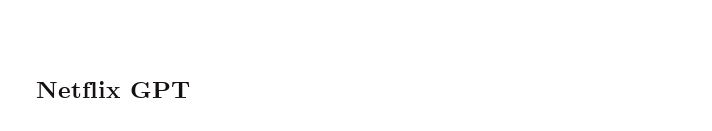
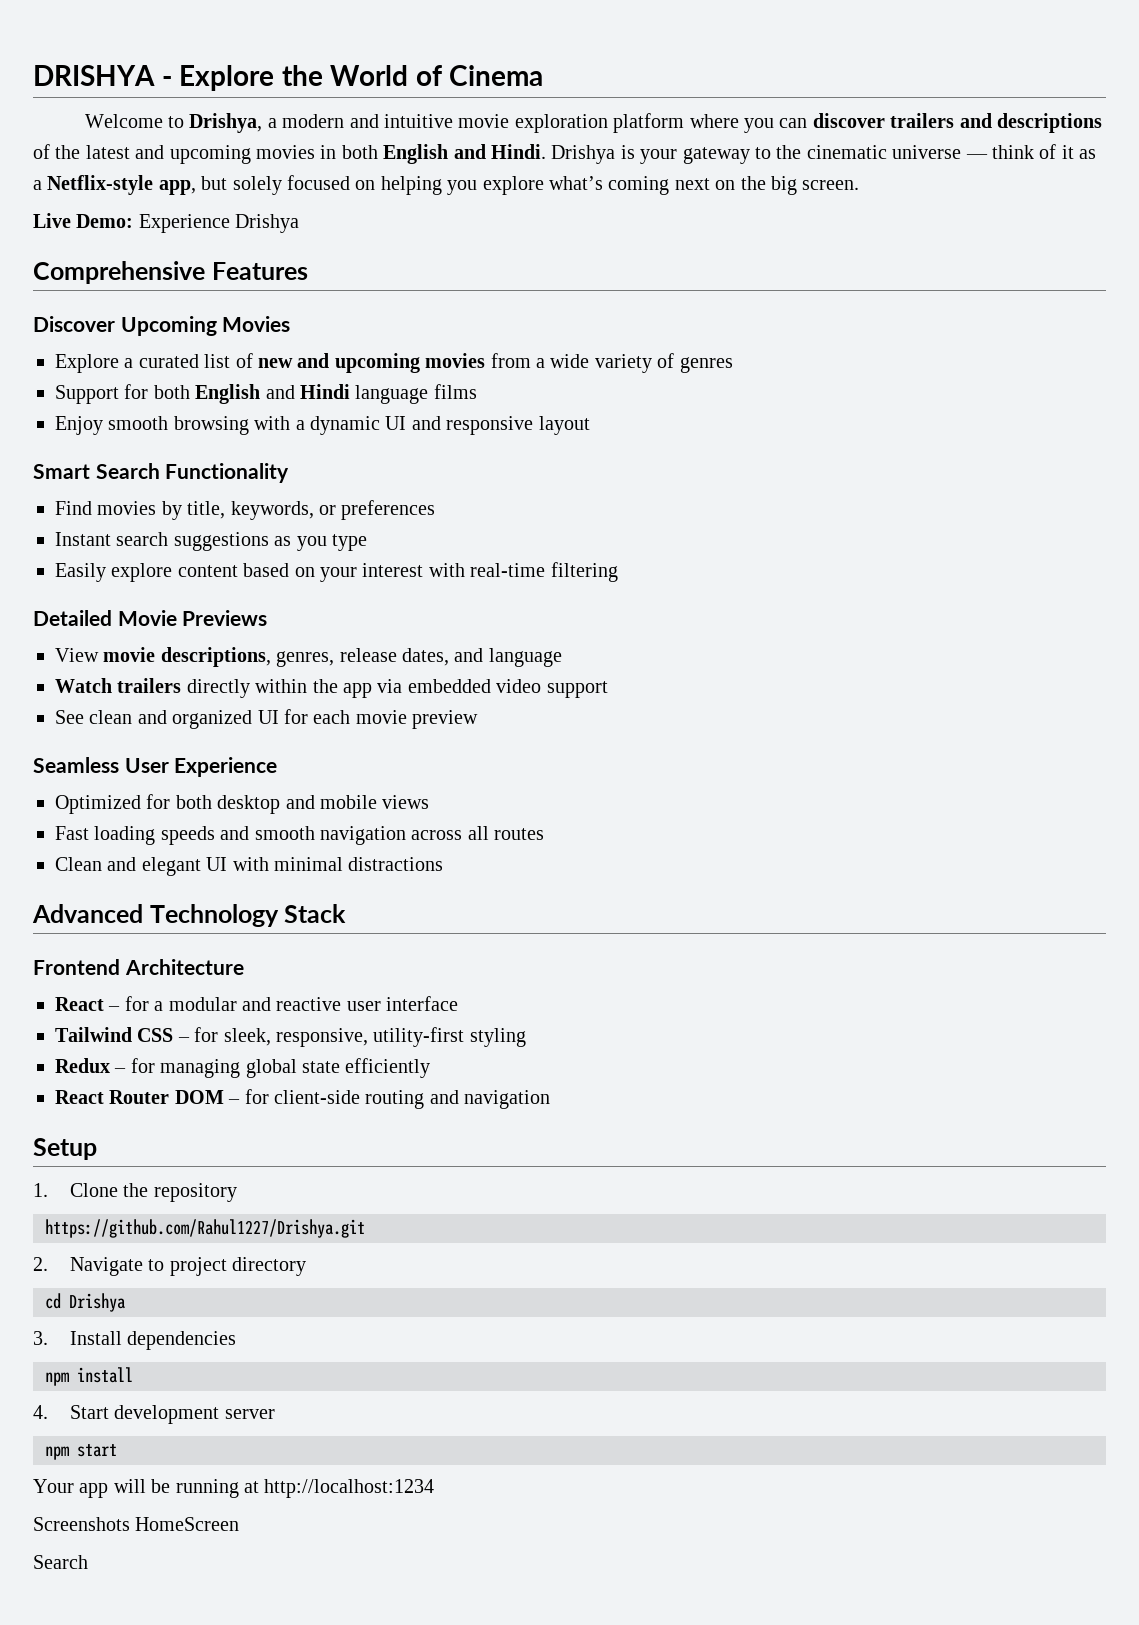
- Netflix GPT
+ DRISHYA - Explore the World of Cinema
+ Welcome to Drishya, a modern and intuitive movie exploration platform where you can discover trailers and descriptions of the latest and upcoming movies in both English and Hindi. Drishya is your gateway to the cinematic universe — think of it as a Netflix-style app, but solely focused on helping you explore what’s coming next on the big screen.
+ Live Demo: Experience Drishya
+ Comprehensive Features
+ Discover Upcoming Movies
+ Explore a curated list of new and upcoming movies from a wide variety of genres
+ Support for both English and Hindi language films
+ Enjoy smooth browsing with a dynamic UI and responsive layout
+ Smart Search Functionality
+ Find movies by title, keywords, or preferences
+ Instant search suggestions as you type
+ Easily explore content based on your interest with real-time filtering
+ Detailed Movie Previews
+ View movie descriptions, genres, release dates, and language
+ Watch trailers directly within the app via embedded video support
+ See clean and organized UI for each movie preview
+ Seamless User Experience
+ Optimized for both desktop and mobile views
+ Fast loading speeds and smooth navigation across all routes
+ Clean and elegant UI with minimal distractions
+ Advanced Technology Stack
+ Frontend Architecture
+ React – for a modular and reactive user interface
+ Tailwind CSS – for sleek, responsive, utility-first styling
+ Redux – for managing global state efficiently
+ React Router DOM – for client-side routing and navigation
+ Setup
+ 1. Clone the repository
+ https://github.com/Rahul1227/Drishya.git
+ 2. Navigate to project directory
+ cd Drishya
+ 3. Install dependencies
+ npm install
+ 4. Start development server
+ npm start
+ Your app will be running at http://localhost:1234
+ Screenshots HomeScreen
+ Search

